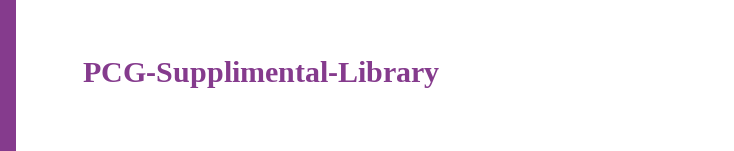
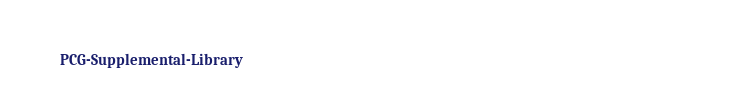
- PCG-Supplimental-Library
+ PCG-Supplemental-Library

